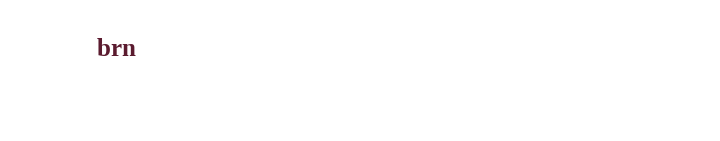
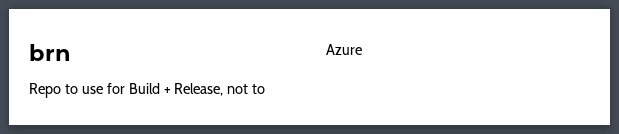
+ Repo to use for Build + Release, not to Azure

